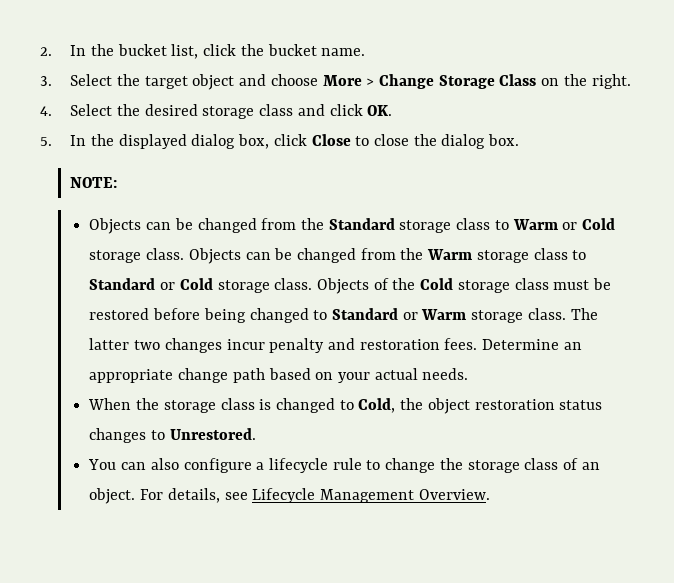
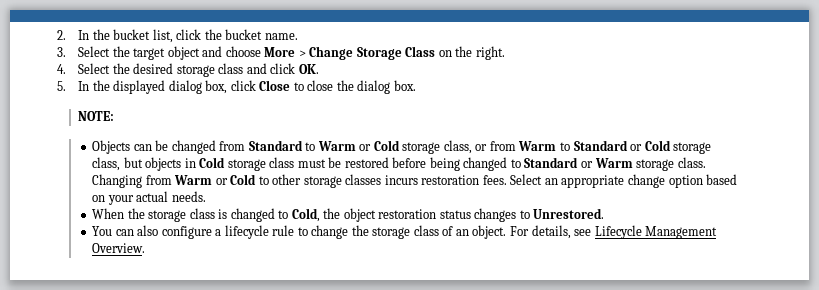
- Objects can be changed from the Standard storage class to Warm or Cold storage class. Objects can be changed from the Warm storage class to Standard or Cold storage class. Objects of the Cold storage class must be restored before being changed to Standard or Warm storage class.
+ Objects can be changed from Standard to Warm or Cold storage class, or from Warm to Standard or Cold storage class, but objects in Cold storage class must be restored before being changed to Standard or Warm storage class.
- The latter two changes incur penalty and restoration fees.
+ Changing from Warm or Cold to other storage classes incurs restoration fees.
- Determine an appropriate change path based on your actual needs.
+ Select an appropriate change option based on your actual needs.

